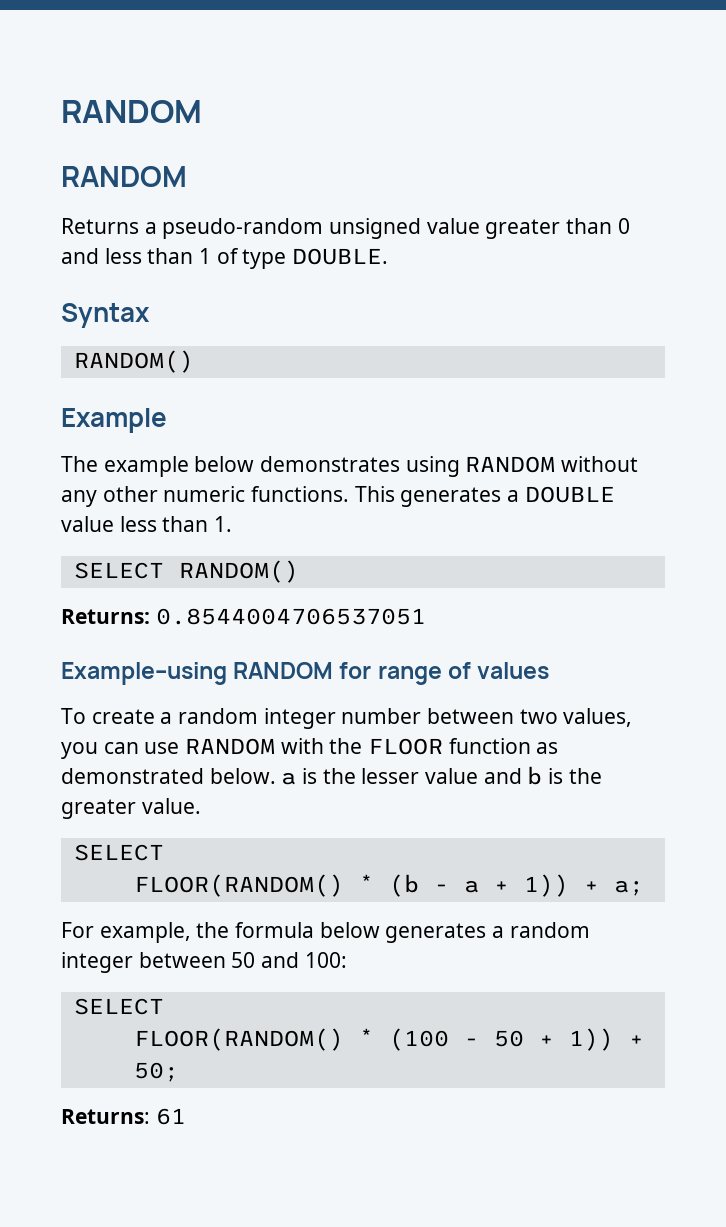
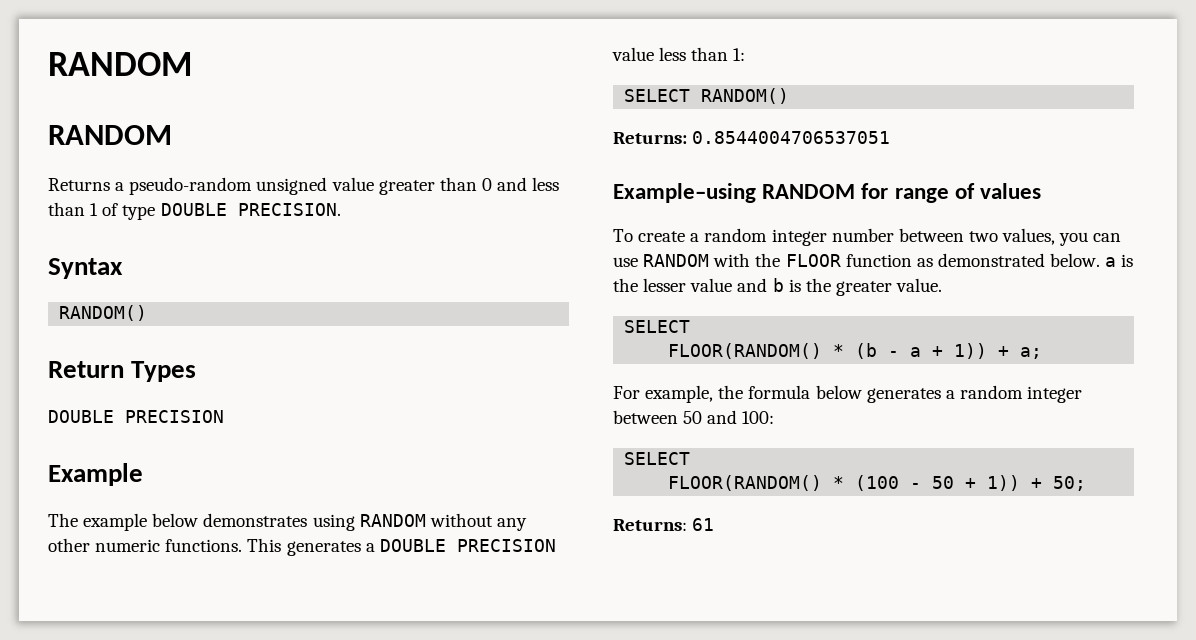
- Returns a pseudo-random unsigned value greater than 0 and less than 1 of type DOUBLE.
+ Returns a pseudo-random unsigned value greater than 0 and less than 1 of type DOUBLE PRECISION.
+ Return Types
+ DOUBLE PRECISION
- This generates a DOUBLE value less than 1.
+ This generates a DOUBLE PRECISION value less than 1:

